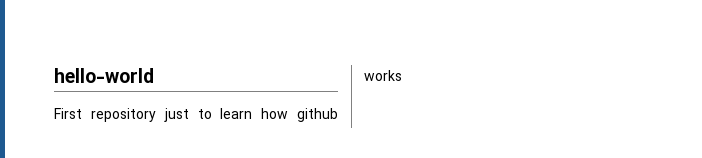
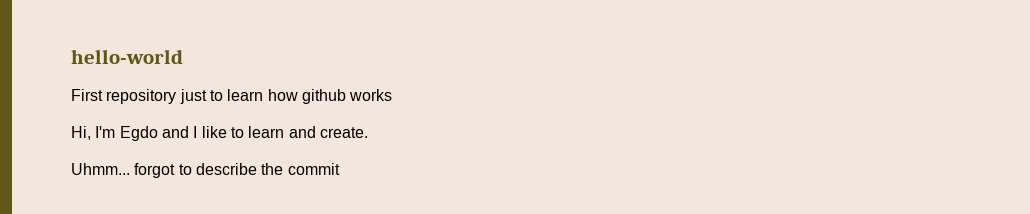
+ Hi, I'm Egdo and I like to learn and create.
+ Uhmm... forgot to describe the commit

